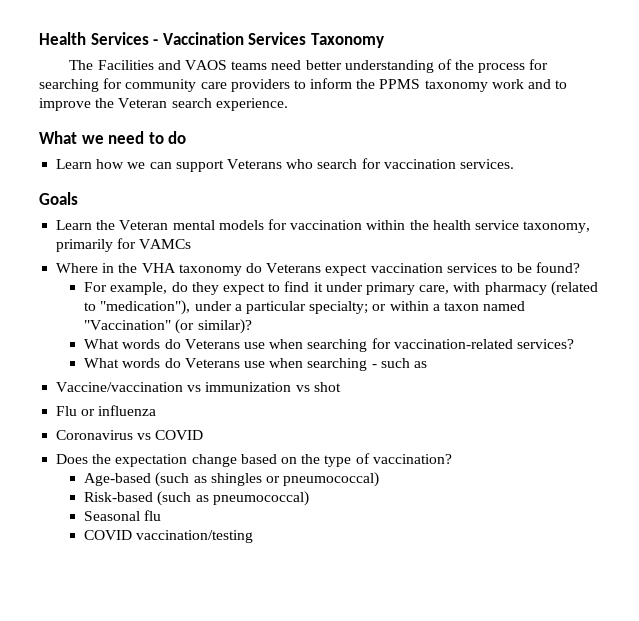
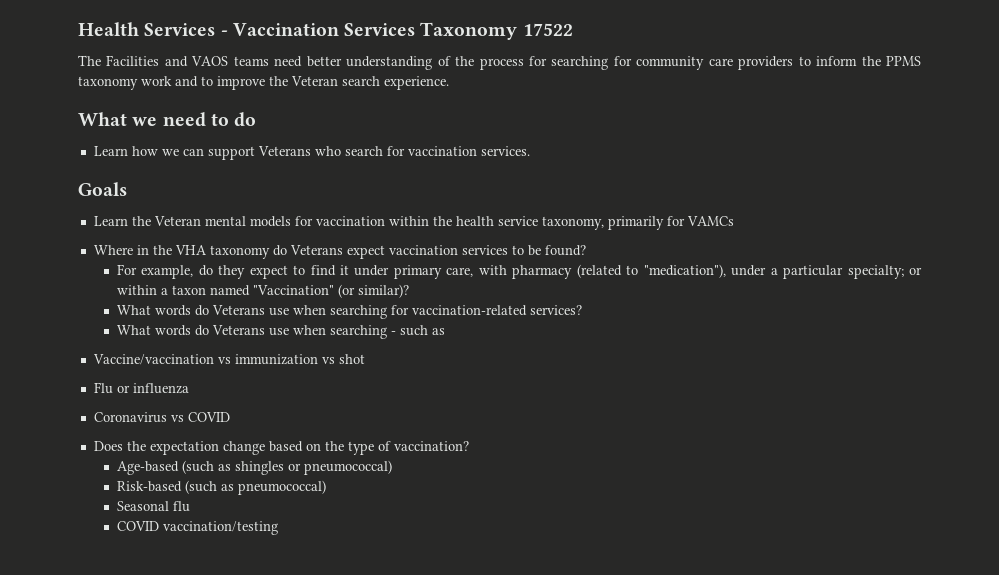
- Health Services - Vaccination Services Taxonomy
+ Health Services - Vaccination Services Taxonomy 17522

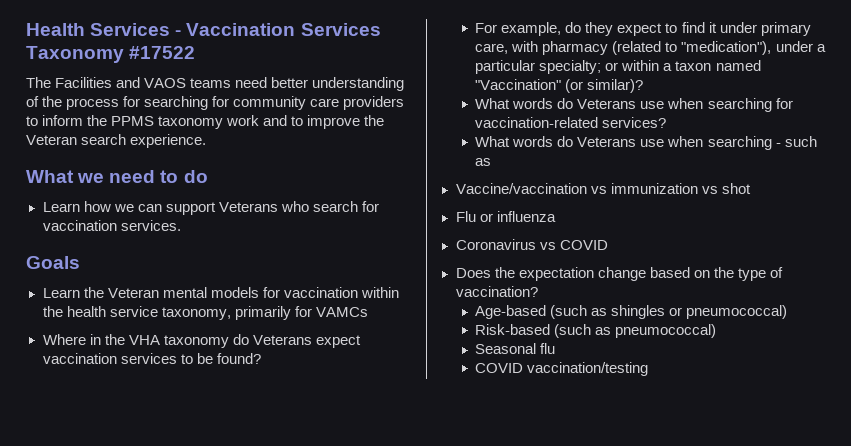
- Health Services - Vaccination Services Taxonomy 17522
+ Health Services - Vaccination Services Taxonomy #17522

